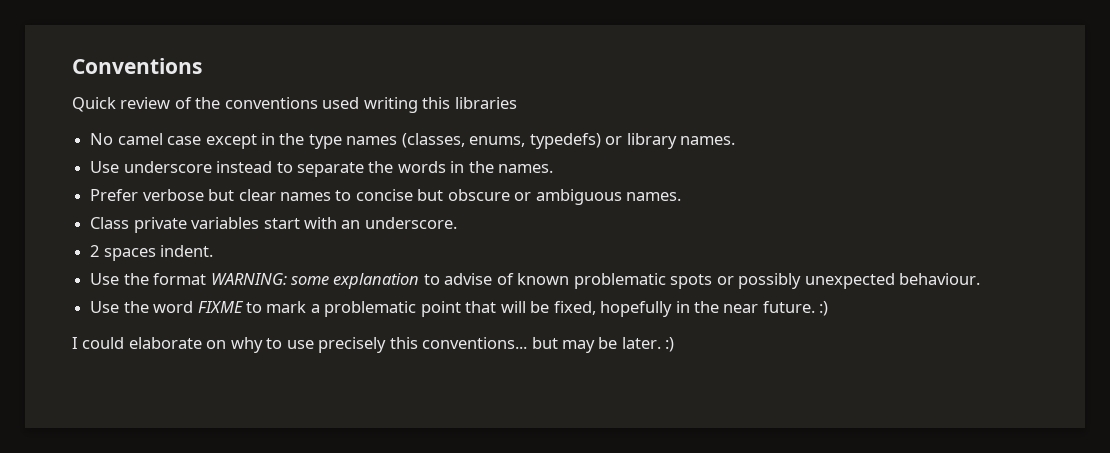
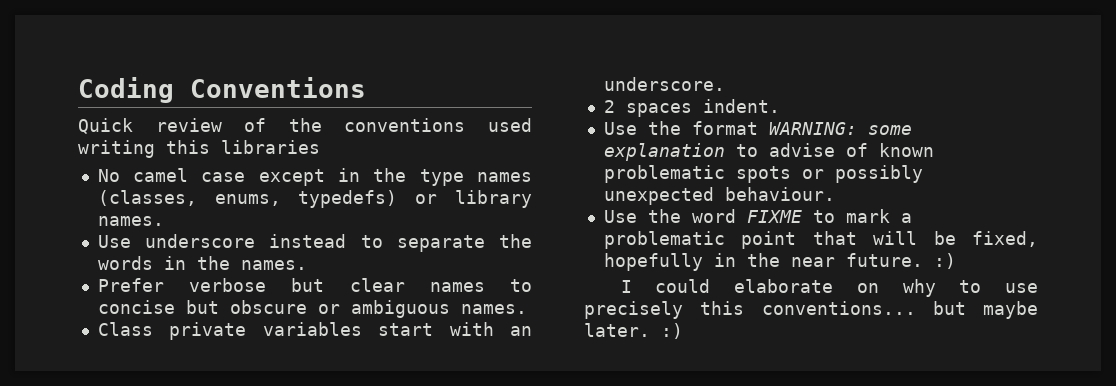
- Conventions
+ Coding Conventions
- I could elaborate on why to use precisely this conventions... but may be later. :)
+ I could elaborate on why to use precisely this conventions... but maybe later. :)

